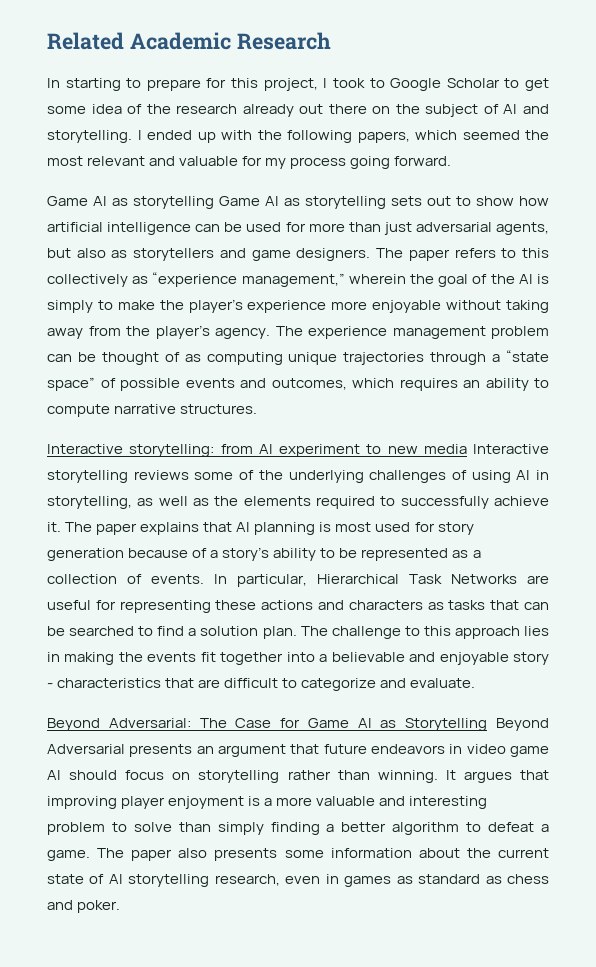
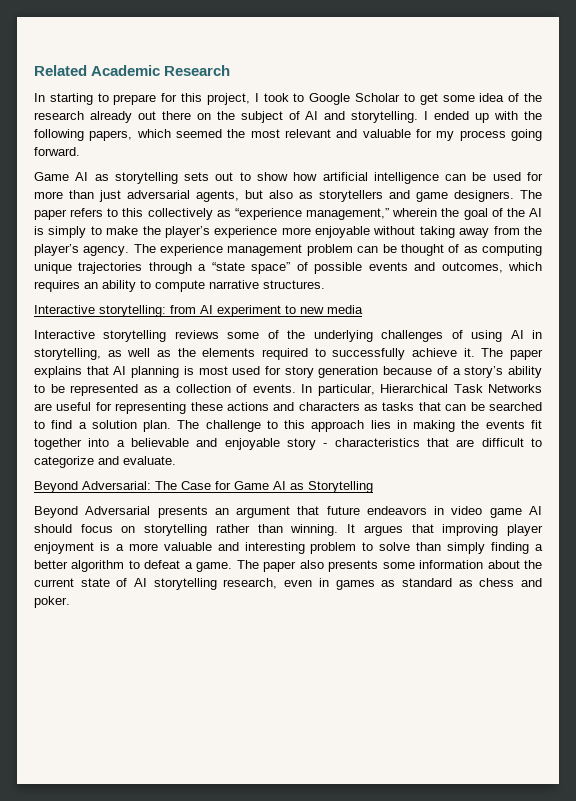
- Game AI as storytelling Game AI as storytelling sets out to show how artificial intelligence can be used for more than just adversarial agents, but also as storytellers and game designers.
+ Game AI as storytelling sets out to show how artificial intelligence can be used for more than just adversarial agents, but also as storytellers and game designers.
- Interactive storytelling: from AI experiment to new media Interactive storytelling reviews some of the underlying challenges of using AI in storytelling, as well as the elements required to successfully achieve it.
+ Interactive storytelling: from AI experiment to new media
+ Interactive storytelling reviews some of the underlying challenges of using AI in storytelling, as well as the elements required to successfully achieve it.
- Beyond Adversarial: The Case for Game AI as Storytelling Beyond Adversarial presents an argument that future endeavors in video game AI should focus on storytelling rather than winning.
+ Beyond Adversarial: The Case for Game AI as Storytelling
+ Beyond Adversarial presents an argument that future endeavors in video game AI should focus on storytelling rather than winning.

